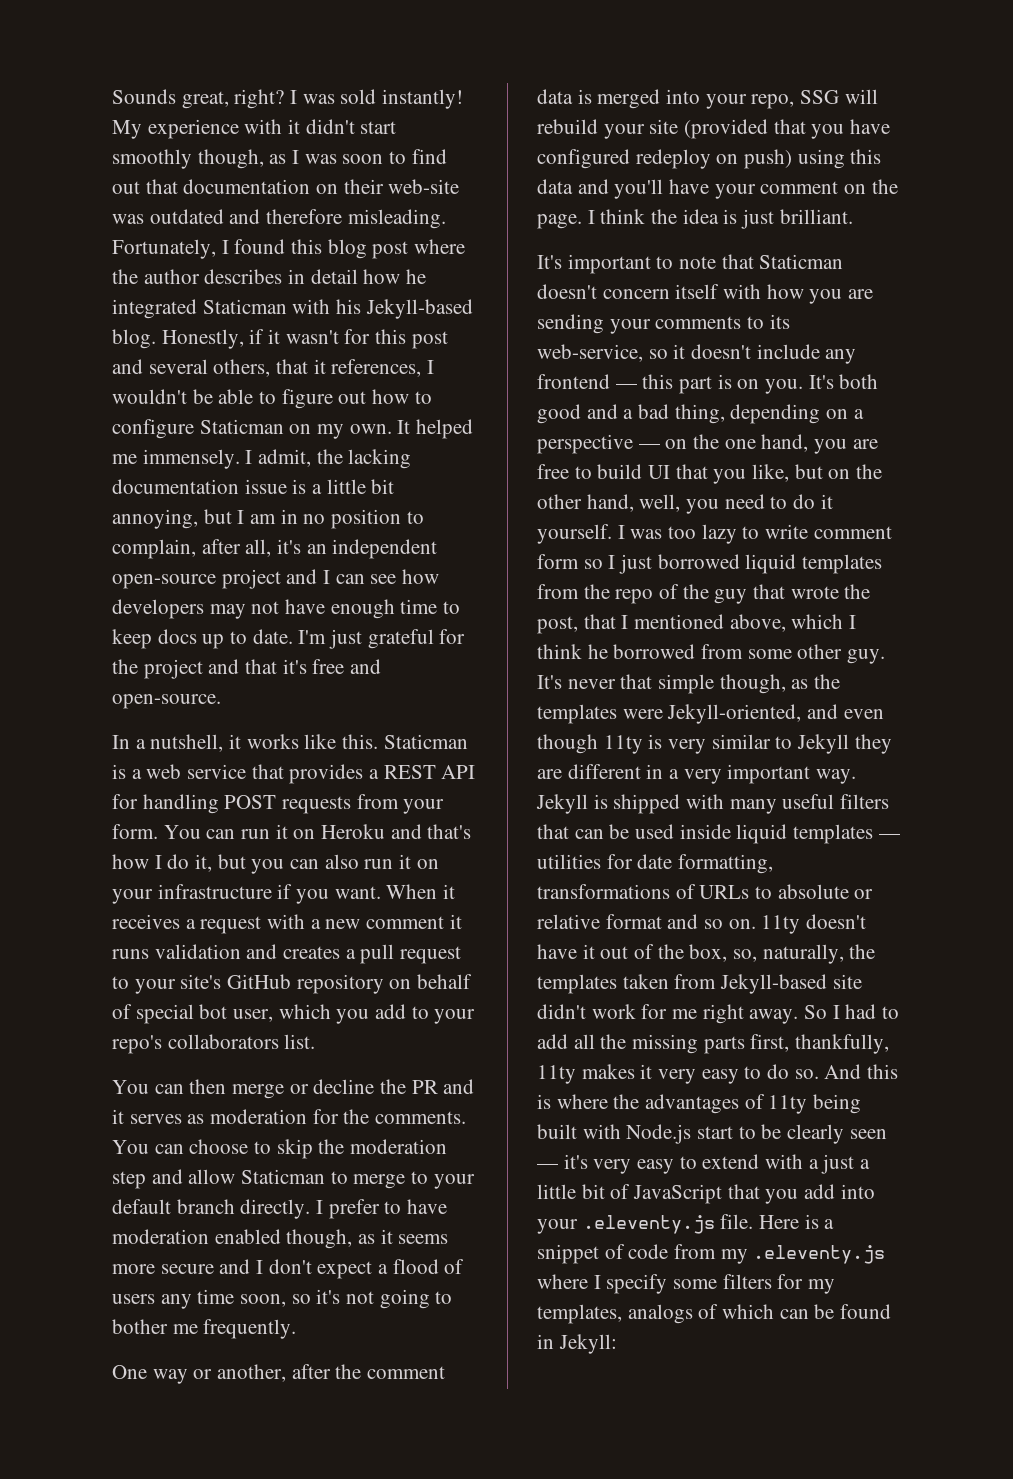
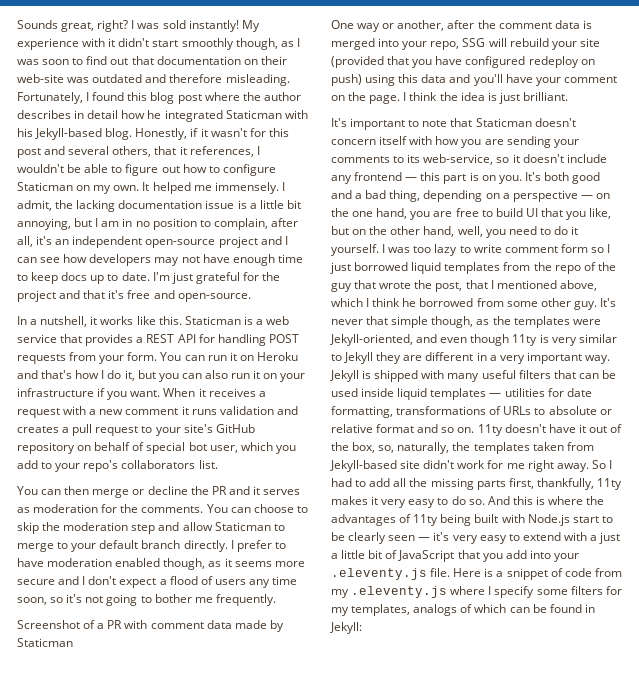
+ Screenshot of a PR with comment data made by Staticman

